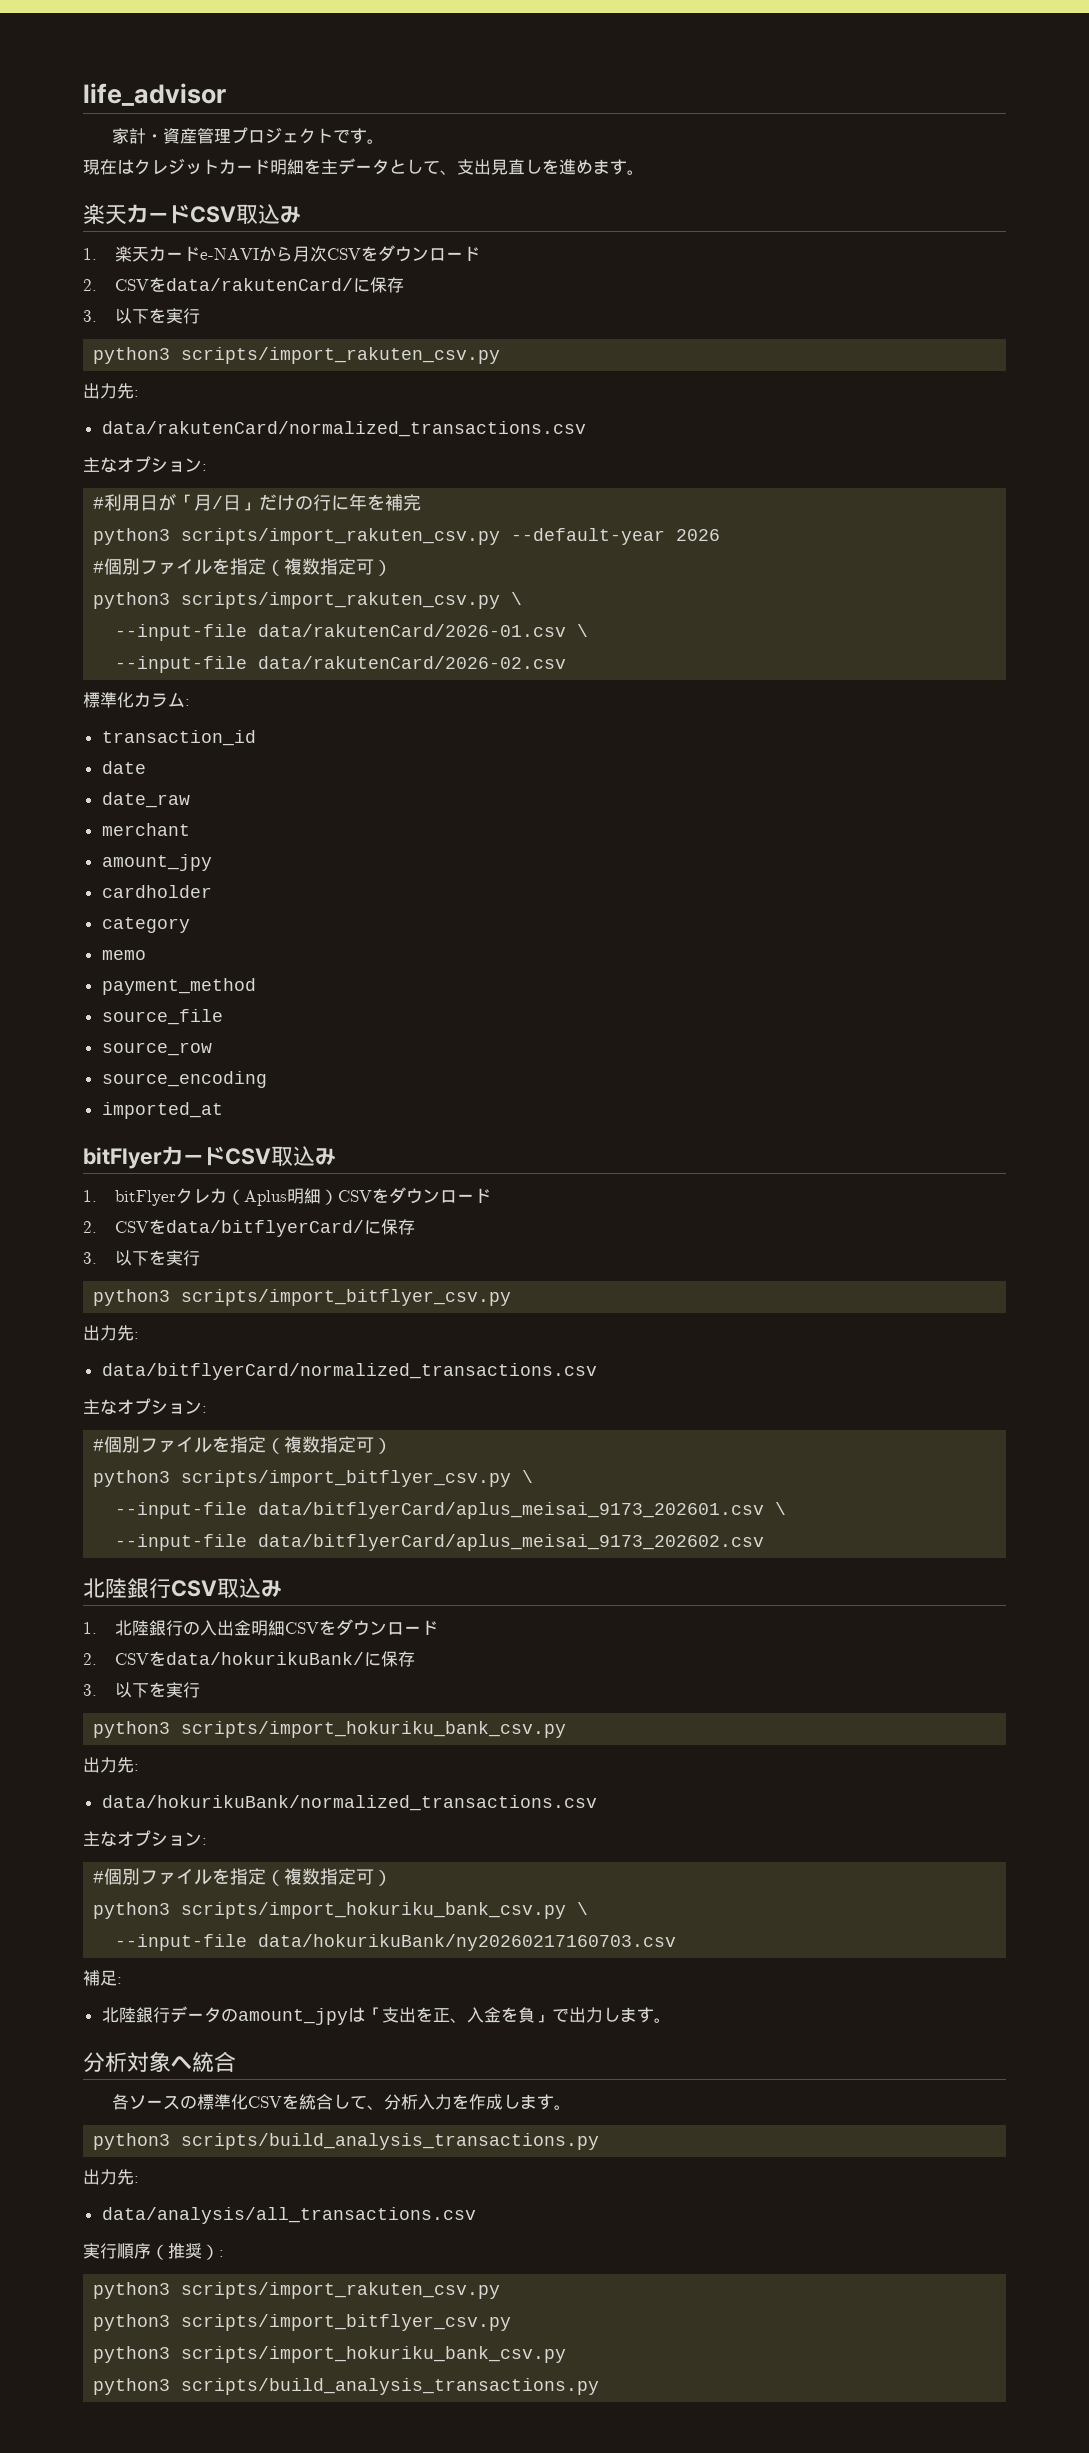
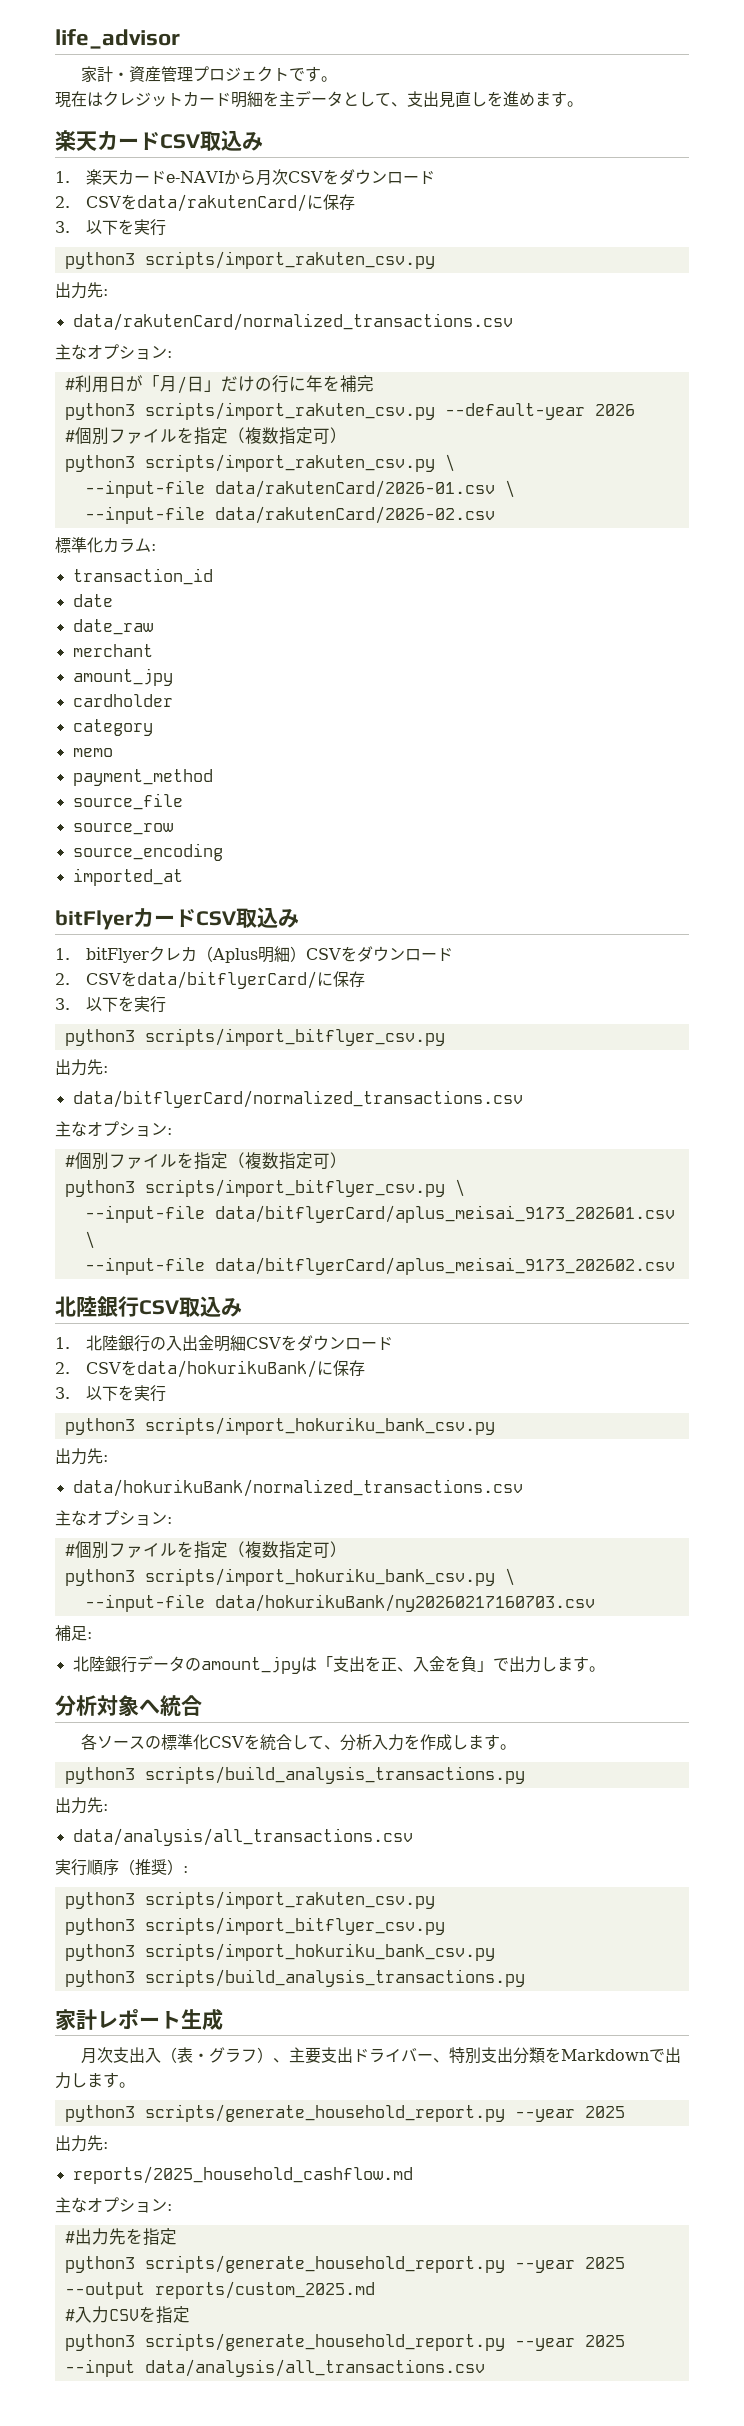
+ 家計レポート生成
+ 月次支出入（表・グラフ）、主要支出ドライバー、特別支出分類をMarkdownで出力します。
+ python3 scripts/generate_household_report.py --year 2025
+ 出力先:
+ reports/2025_household_cashflow.md
+ 主なオプション:
+ #出力先を指定
+ python3 scripts/generate_household_report.py --year 2025 --output reports/custom_2025.md
+ #入力CSVを指定
+ python3 scripts/generate_household_report.py --year 2025 --input data/analysis/all_transactions.csv

